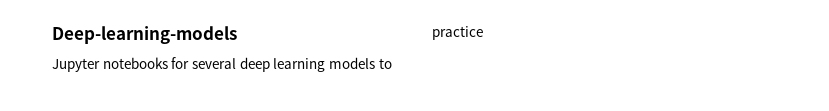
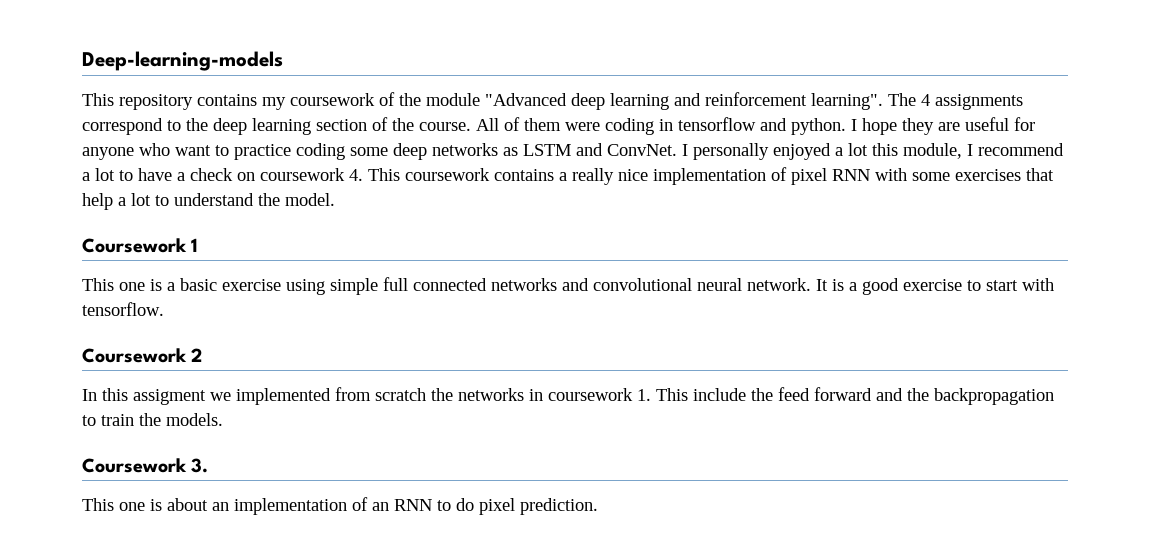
- Jupyter notebooks for several deep learning models to practice
+ This repository contains my coursework of the module "Advanced deep learning and reinforcement learning". The 4 assignments correspond to the deep learning section of the course. All of them were coding in tensorflow and python. I hope they are useful for anyone who want to practice coding some deep networks as LSTM and ConvNet. I personally enjoyed a lot this module, I recommend a lot to have a check on coursework 4. This coursework contains a really nice implementation of pixel RNN with some exercises that help a lot to understand the model.
+ Coursework 1
+ This one is a basic exercise using simple full connected networks and convolutional neural network. It is a good exercise to start with tensorflow.
+ Coursework 2
+ In this assigment we implemented from scratch the networks in coursework 1. This include the feed forward and the backpropagation to train the models.
+ Coursework 3.
+ This one is about an implementation of an RNN to do pixel prediction.

